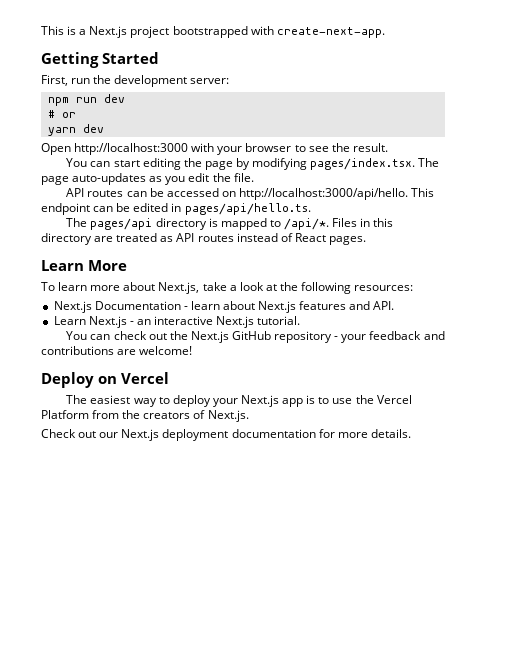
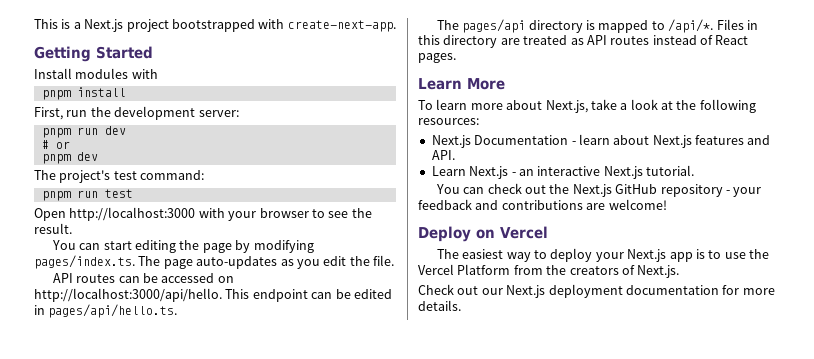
+ Install modules with
+ pnpm install
- npm run dev
+ pnpm run dev
- yarn dev
+ pnpm dev
+ The project's test command:
+ pnpm run test
- You can start editing the page by modifying pages/index.tsx. The page auto-updates as you edit the file.
+ You can start editing the page by modifying pages/index.ts. The page auto-updates as you edit the file.

